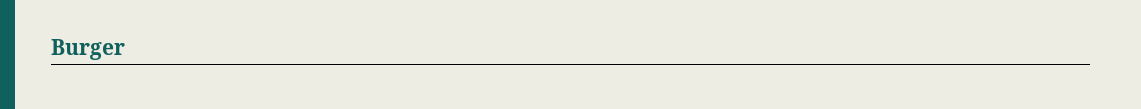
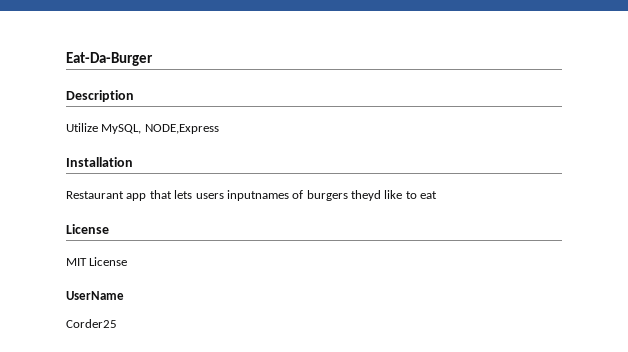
- Burger
+ Eat-Da-Burger
+ Description
+ Utilize MySQL, NODE,Express
+ Installation
+ Restaurant app that lets users inputnames of burgers theyd like to eat
+ License
+ MIT License
+ UserName
+ Corder25

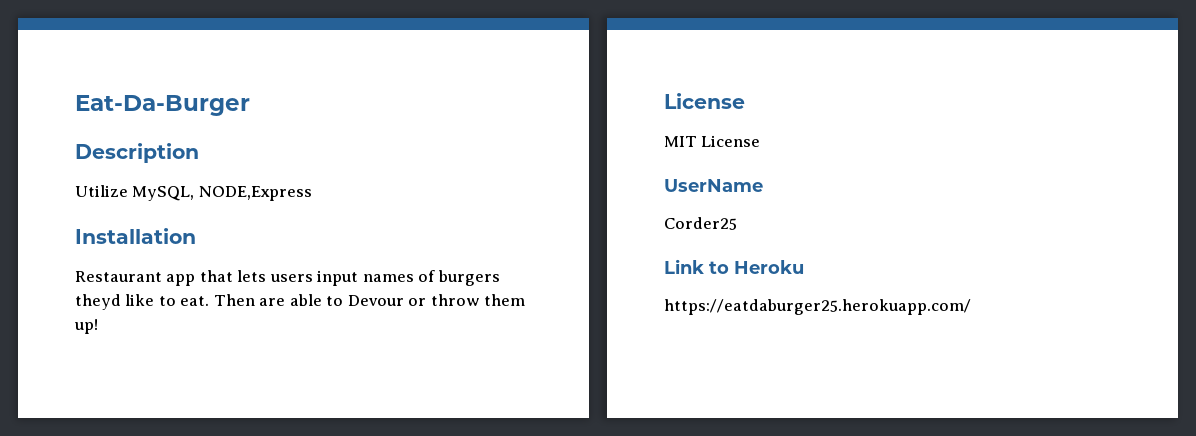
- Restaurant app that lets users inputnames of burgers theyd like to eat
+ Restaurant app that lets users input names of burgers theyd like to eat. Then are able to Devour or throw them up!
+ Link to Heroku
+ https://eatdaburger25.herokuapp.com/

